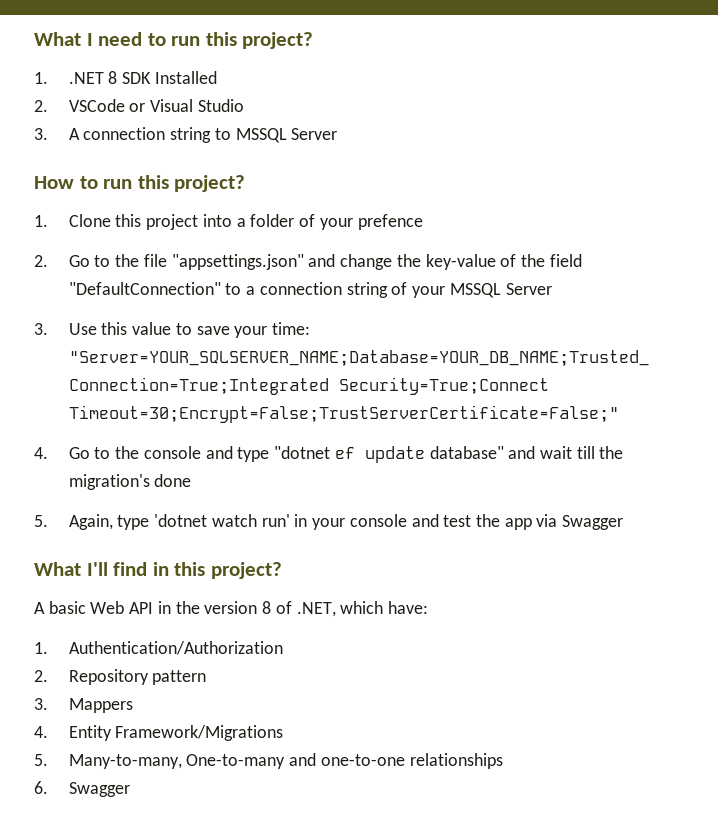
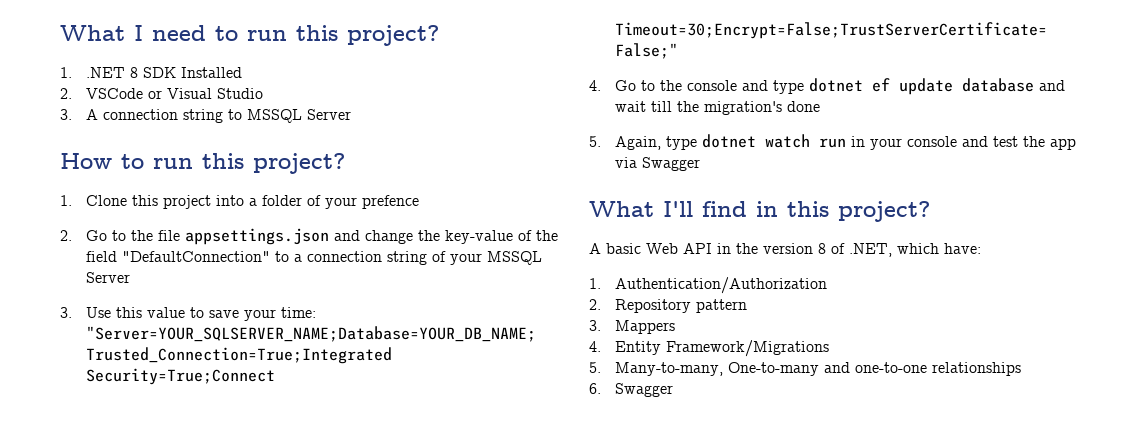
- 2. Go to the file "appsettings.json" and change the key-value of the field "DefaultConnection" to a connection string of your MSSQL Server
+ 2. Go to the file appsettings.json and change the key-value of the field "DefaultConnection" to a connection string of your MSSQL Server
- 4. Go to the console and type "dotnet ef update database" and wait till the migration's done
+ 4. Go to the console and type dotnet ef update database and wait till the migration's done
- 5. Again, type 'dotnet watch run' in your console and test the app via Swagger
+ 5. Again, type dotnet watch run in your console and test the app via Swagger

